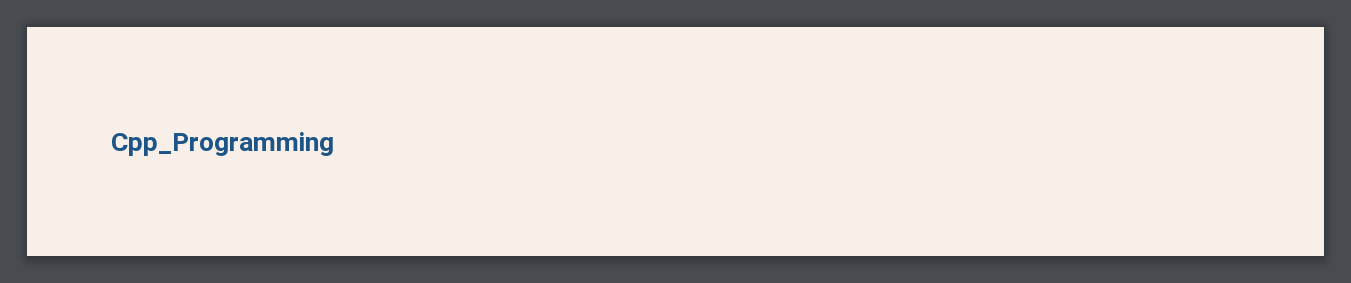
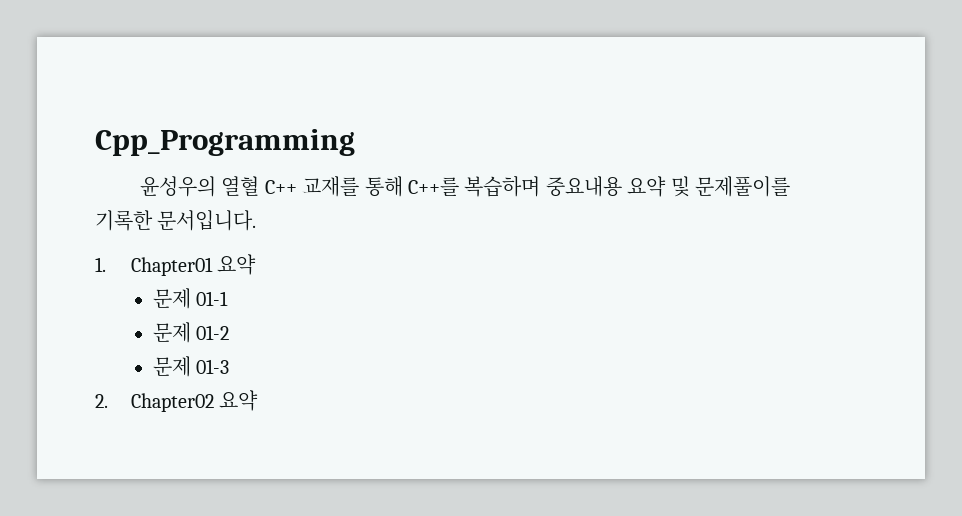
+ 윤성우의 열혈 C++ 교재를 통해 C++를 복습하며 중요내용 요약 및 문제풀이를 기록한 문서입니다.
+ 1. Chapter01 요약
+ 문제 01-1
+ 문제 01-2
+ 문제 01-3
+ 2. Chapter02 요약

